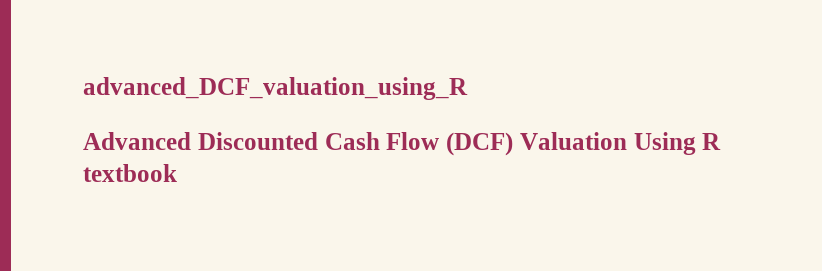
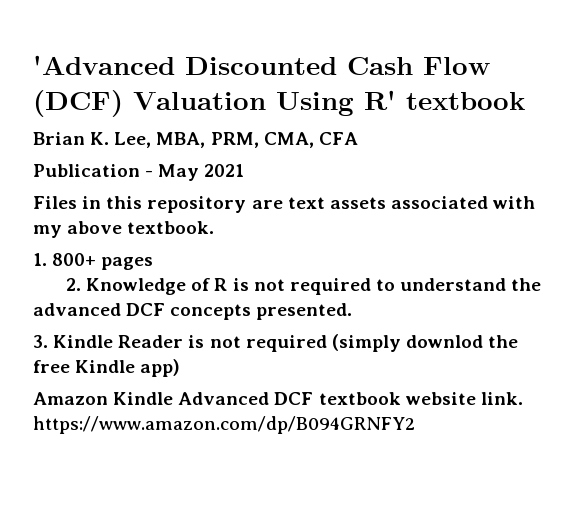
- advanced_DCF_valuation_using_R
- Advanced Discounted Cash Flow (DCF) Valuation Using R textbook
+ 'Advanced Discounted Cash Flow (DCF) Valuation Using R' textbook
+ Brian K. Lee, MBA, PRM, CMA, CFA
+ Publication - May 2021
+ Files in this repository are text assets associated with my above textbook.
+ 1. 800+ pages
+ 2. Knowledge of R is not required to understand the advanced DCF concepts presented.
+ 3. Kindle Reader is not required (simply downlod the free Kindle app)
+ Amazon Kindle Advanced DCF textbook website link. https://www.amazon.com/dp/B094GRNFY2

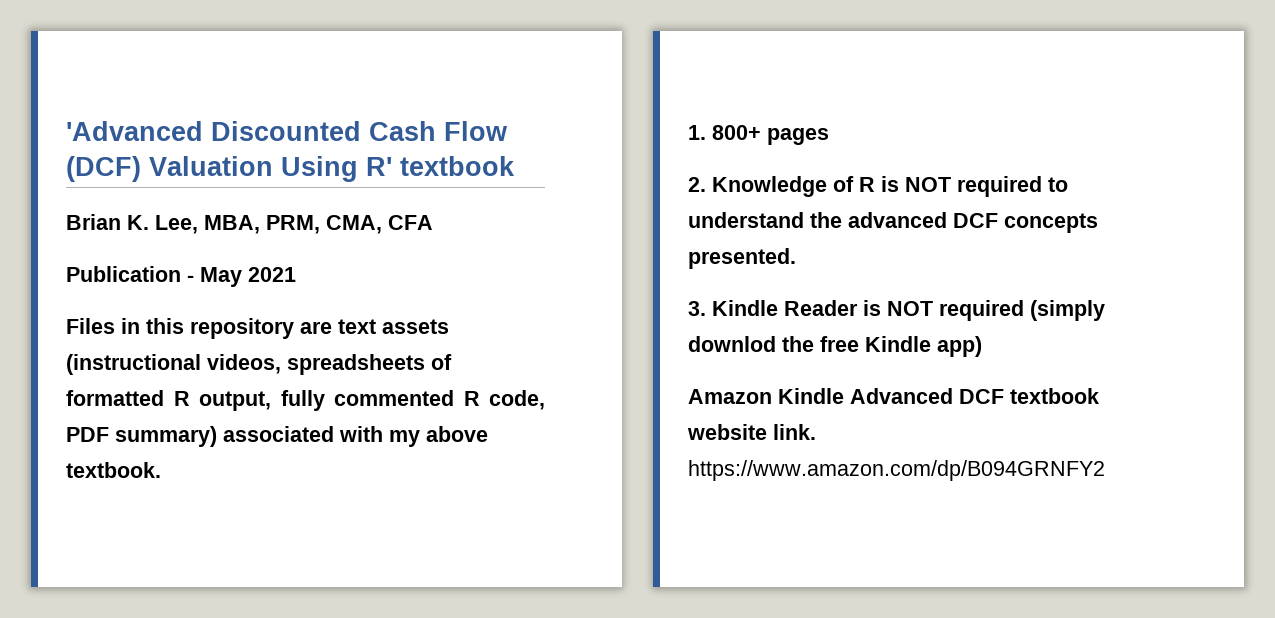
- Files in this repository are text assets associated with my above textbook.
+ Files in this repository are text assets (instructional videos, spreadsheets of formatted R output, fully commented R code, PDF summary) associated with my above textbook.
- 2. Knowledge of R is not required to understand the advanced DCF concepts presented.
+ 2. Knowledge of R is NOT required to understand the advanced DCF concepts presented.
- 3. Kindle Reader is not required (simply downlod the free Kindle app)
+ 3. Kindle Reader is NOT required (simply downlod the free Kindle app)

